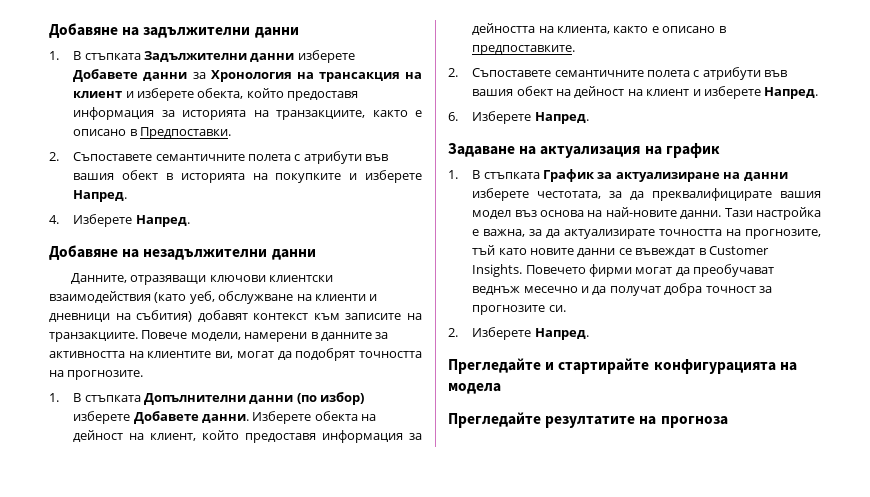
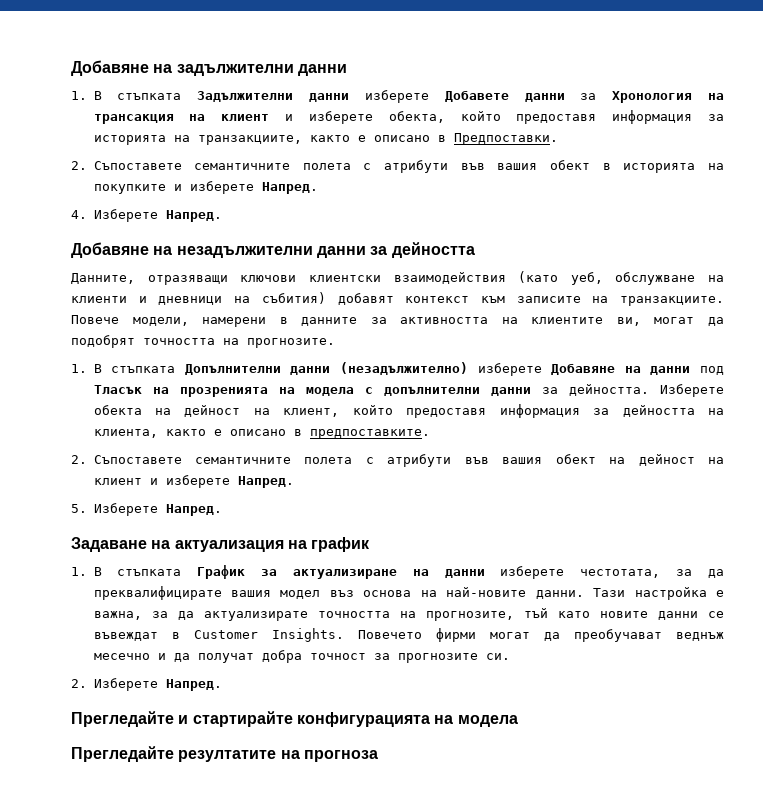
- Добавяне на незадължителни данни
+ Добавяне на незадължителни данни за дейността
- 1. В стъпката Допълнителни данни (по избор) изберете Добавете данни.
+ 1. В стъпката Допълнителни данни (незадължително) изберете Добавяне на данни под Тласък на прозренията на модела с допълнителни данни за дейността.
- 6. Изберете Напред.
+ 5. Изберете Напред.

